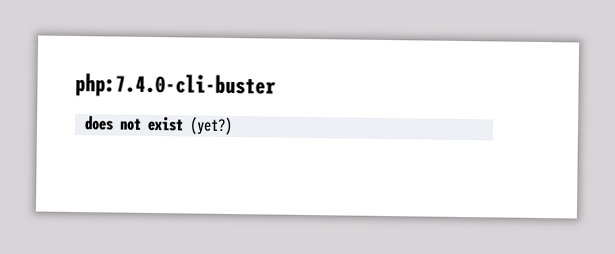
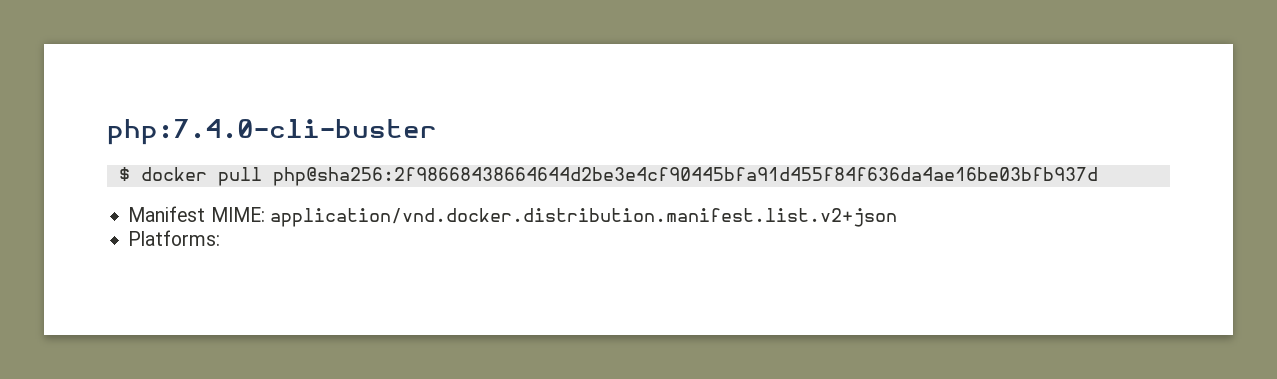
- does not exist (yet?)
+ $ docker pull php@sha256:2f98668438664644d2be3e4cf90445bfa91d455f84f636da4ae16be03bfb937d
+ Manifest MIME: application/vnd.docker.distribution.manifest.list.v2+json
+ Platforms:

